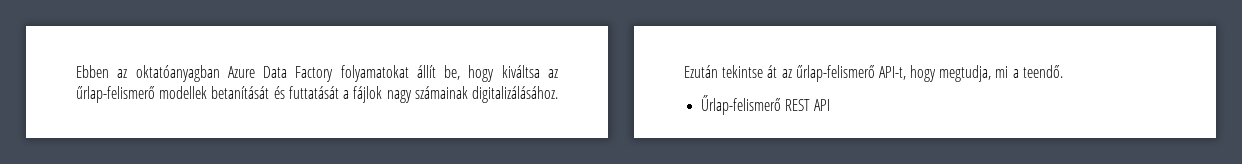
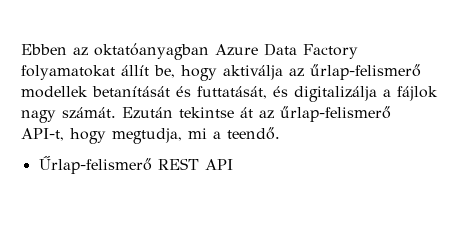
- Ebben az oktatóanyagban Azure Data Factory folyamatokat állít be, hogy kiváltsa az űrlap-felismerő modellek betanítását és futtatását a fájlok nagy számainak digitalizálásához.
+ Ebben az oktatóanyagban Azure Data Factory folyamatokat állít be, hogy aktiválja az űrlap-felismerő modellek betanítását és futtatását, és digitalizálja a fájlok nagy számát.

